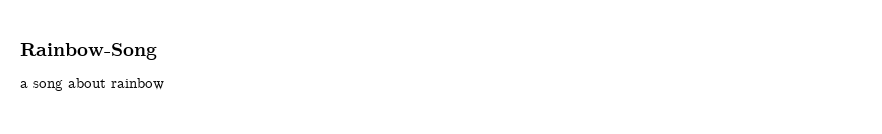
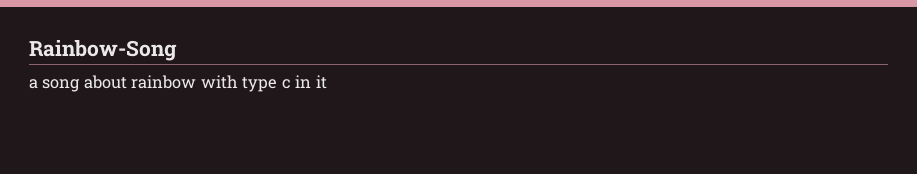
- a song about rainbow
+ a song about rainbow with type c in it

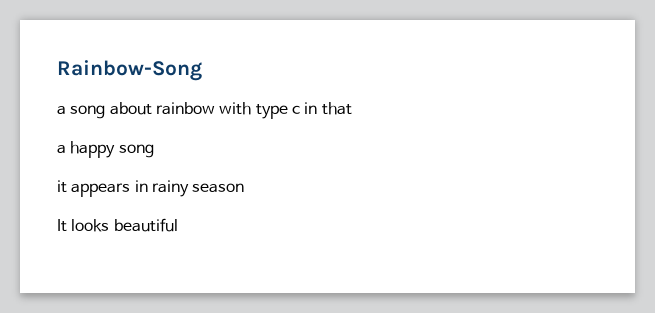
- a song about rainbow with type c in it
+ a song about rainbow with type c in that
+ a happy song
+ it appears in rainy season
+ It looks beautiful

